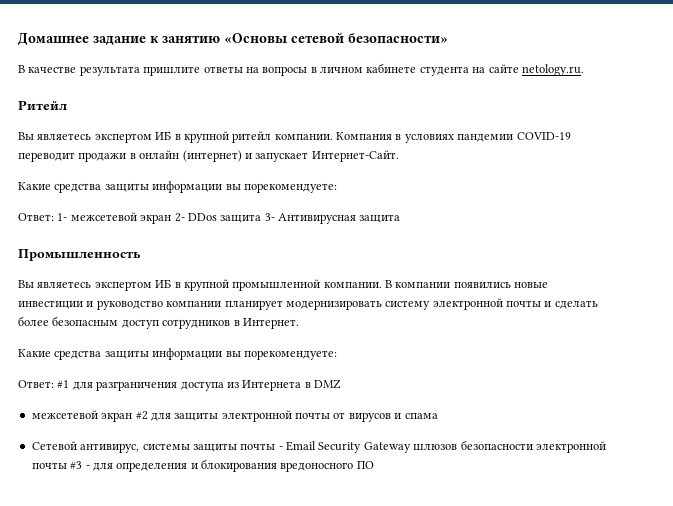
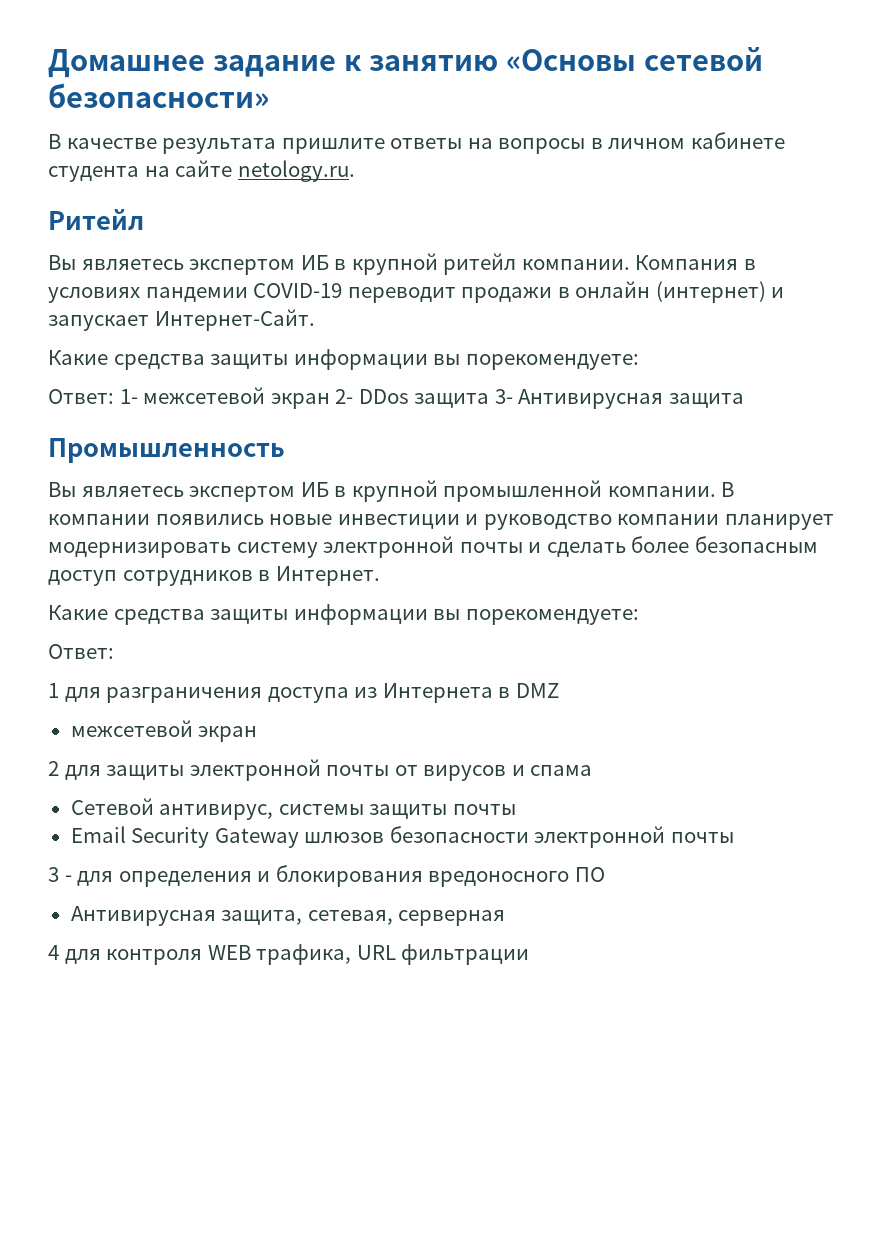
  В компании появились новые инвестиции и руководство компании планирует модернизировать систему электронной почты и сделать более безопасным доступ сотрудников в Интернет.
  Какие средства защиты информации вы порекомендуете:
- Ответ: #1 для разграничения доступа из Интернета в DMZ
- межсетевой экран #2 для защиты электронной почты от вирусов и спама
+ Ответ:
+ 1 для разграничения доступа из Интернета в DMZ
+ межсетевой экран
+ 2 для защиты электронной почты от вирусов и спама
- Сетевой антивирус, системы защиты почты - Email Security Gateway шлюзов безопасности электронной почты #3 - для определения и блокирования вредоносного ПО
+ Сетевой антивирус, системы защиты почты
+ Email Security Gateway шлюзов безопасности электронной почты
+ 3 - для определения и блокирования вредоносного ПО
+ Антивирусная защита, сетевая, серверная
+ 4 для контроля WEB трафика, URL фильтрации

